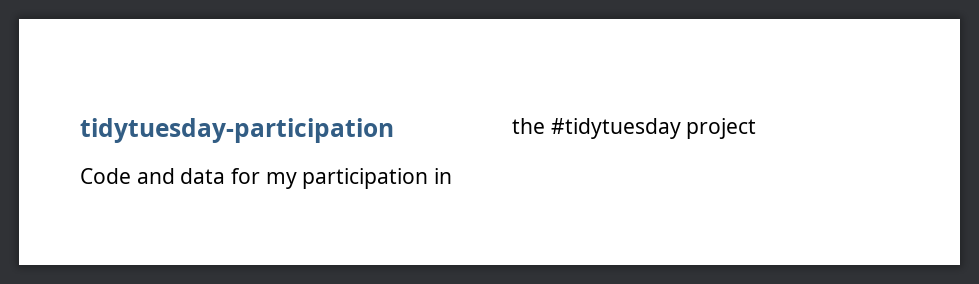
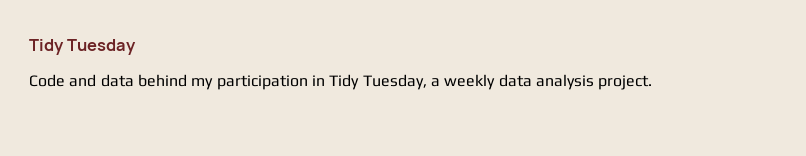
- tidytuesday-participation
+ Tidy Tuesday
- Code and data for my participation in the #tidytuesday project
+ Code and data behind my participation in Tidy Tuesday, a weekly data analysis project.

